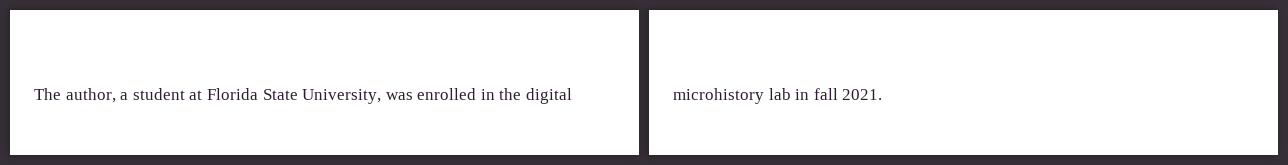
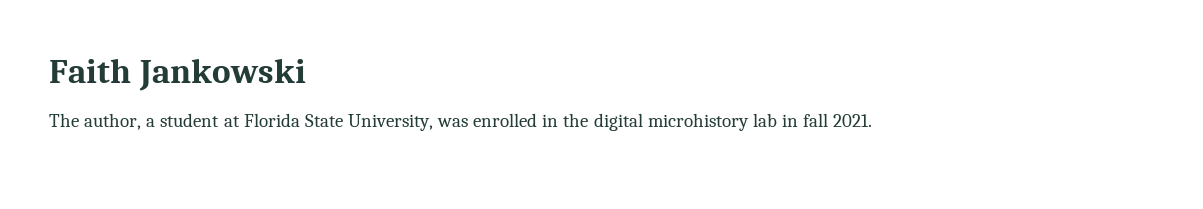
+ Faith Jankowski

